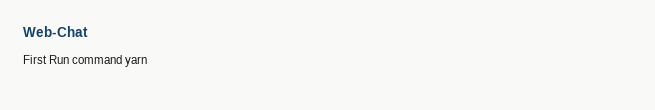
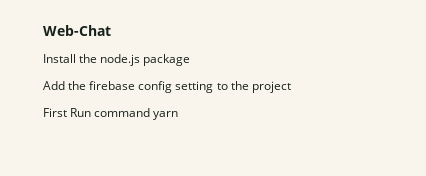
+ Install the node.js package
+ Add the firebase config setting to the project

